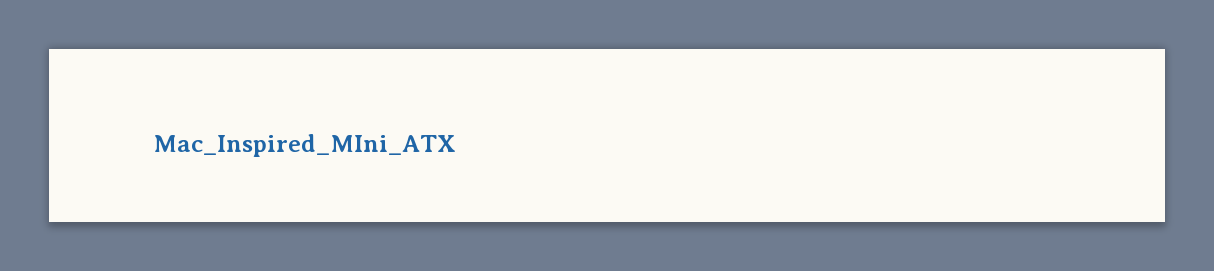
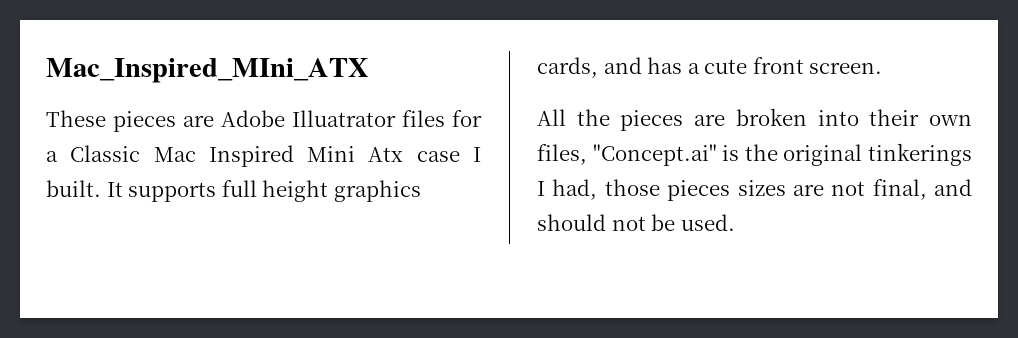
+ These pieces are Adobe Illuatrator files for a Classic Mac Inspired Mini Atx case I built. It supports full height graphics cards, and has a cute front screen.
+ All the pieces are broken into their own files, "Concept.ai" is the original tinkerings I had, those pieces sizes are not final, and should not be used.

